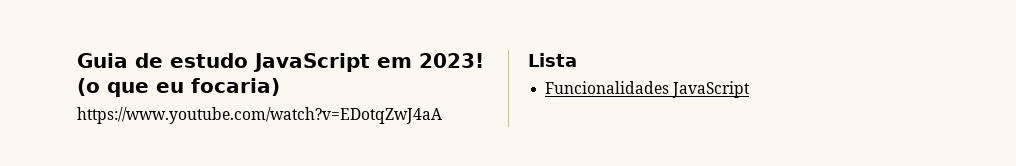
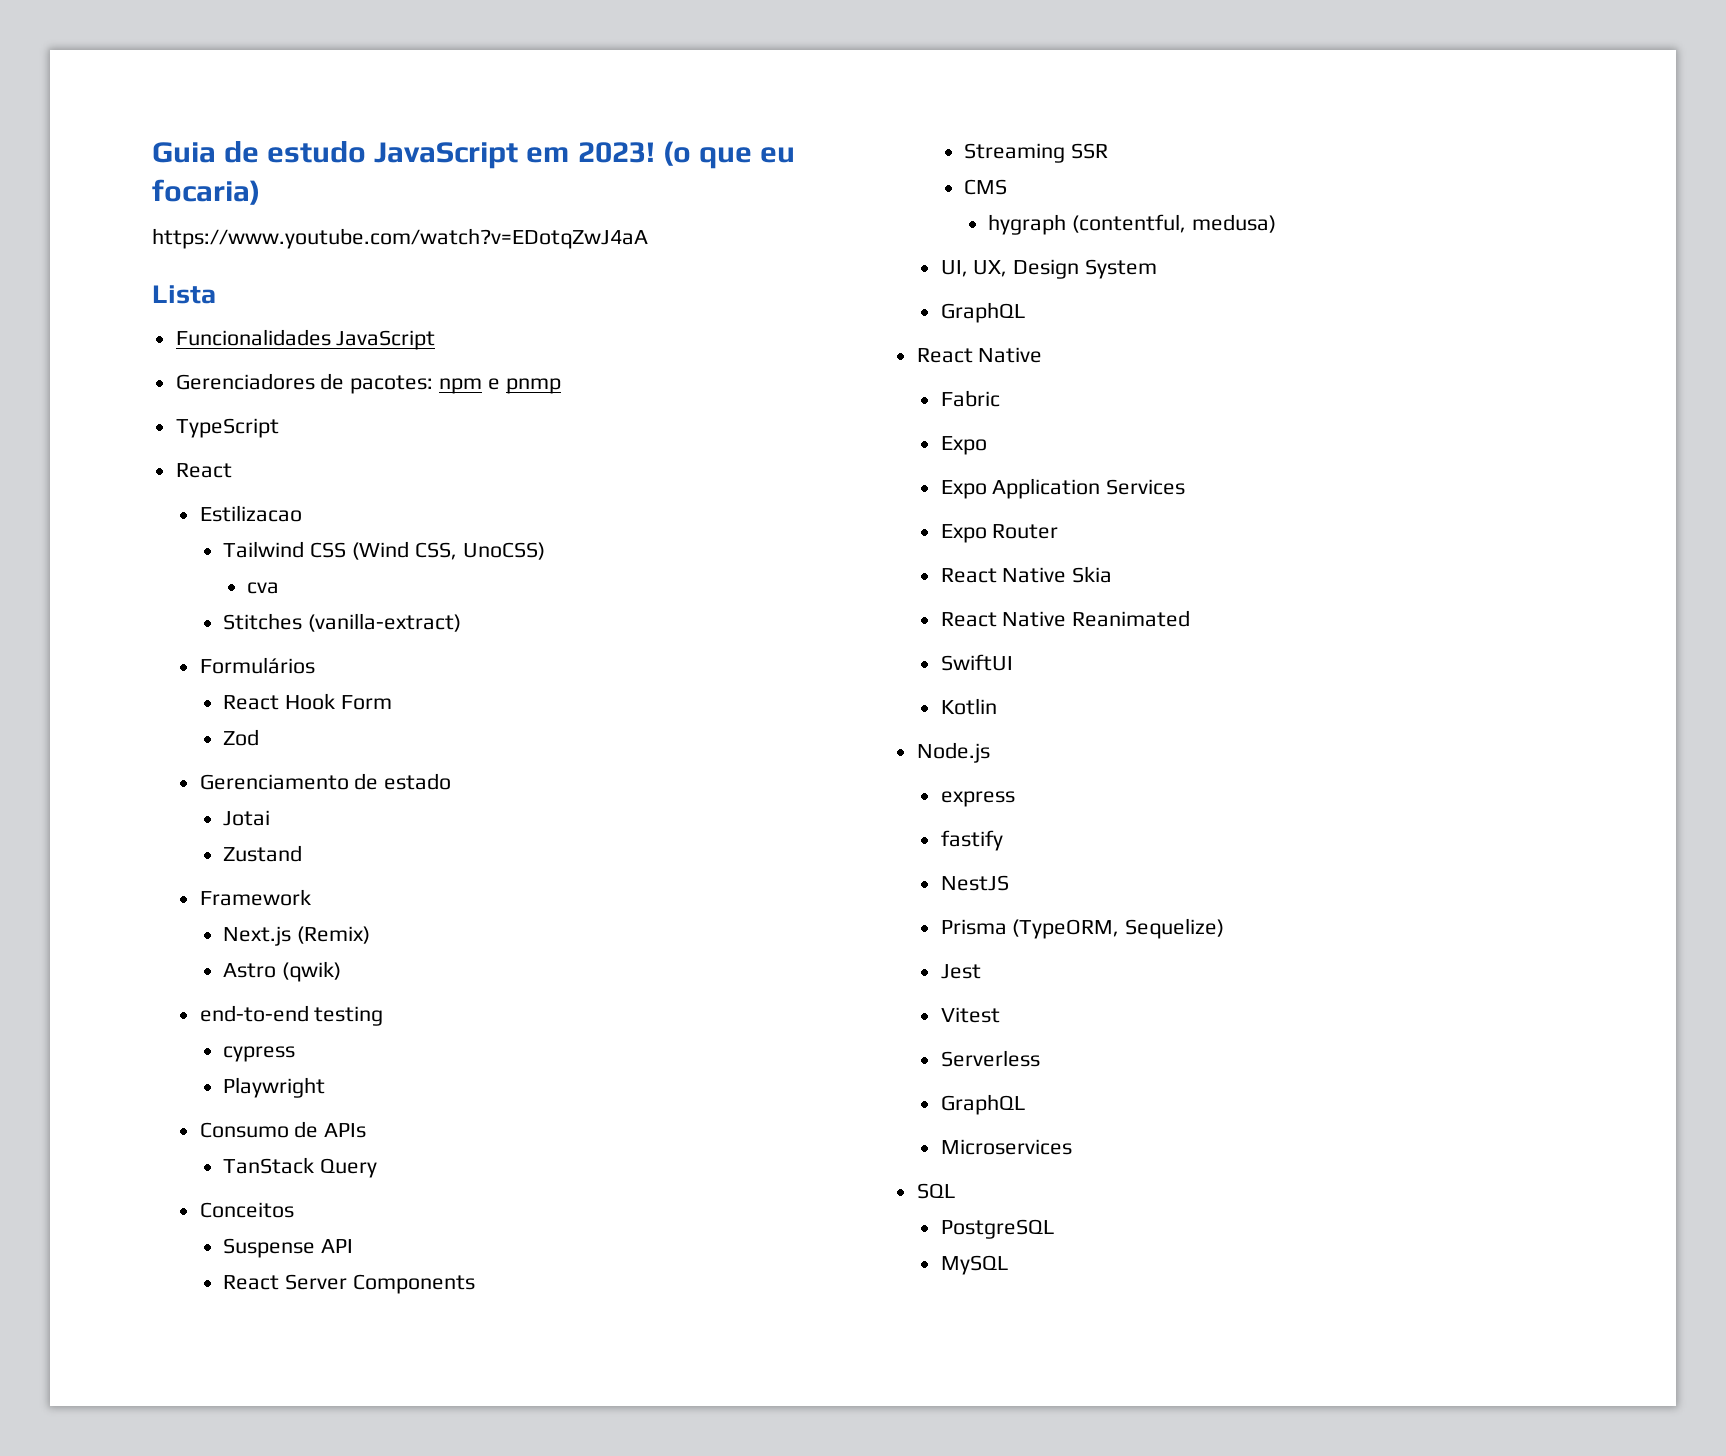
+ Gerenciadores de pacotes: npm e pnmp
+ TypeScript
+ React
+ Estilizacao
+ Tailwind CSS (Wind CSS, UnoCSS)
+ cva
+ Stitches (vanilla-extract)
+ Formulários
+ React Hook Form
+ Zod
+ Gerenciamento de estado
+ Jotai
+ Zustand
+ Framework
+ Next.js (Remix)
+ Astro (qwik)
+ end-to-end testing
+ cypress
+ Playwright
+ Consumo de APIs
+ TanStack Query
+ Conceitos
+ Suspense API
+ React Server Components
+ Streaming SSR
+ CMS
+ hygraph (contentful, medusa)
+ UI, UX, Design System
+ GraphQL
+ React Native
+ Fabric
+ Expo
+ Expo Application Services
+ Expo Router
+ React Native Skia
+ React Native Reanimated
+ SwiftUI
+ Kotlin
+ Node.js
+ express
+ fastify
+ NestJS
+ Prisma (TypeORM, Sequelize)
+ Jest
+ Vitest
+ Serverless
+ GraphQL
+ Microservices
+ SQL
+ PostgreSQL
+ MySQL

